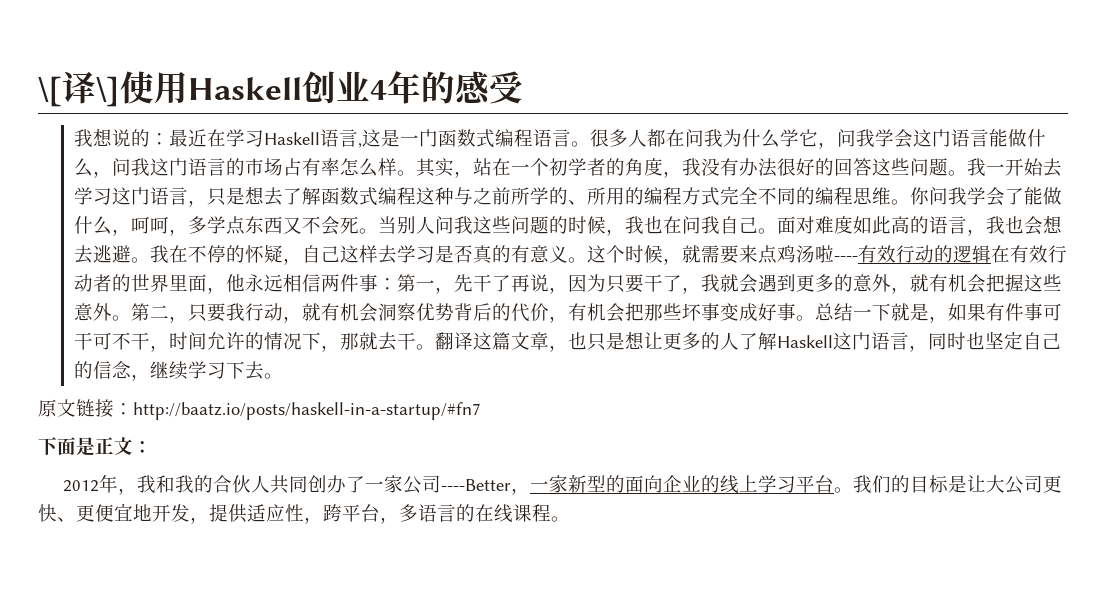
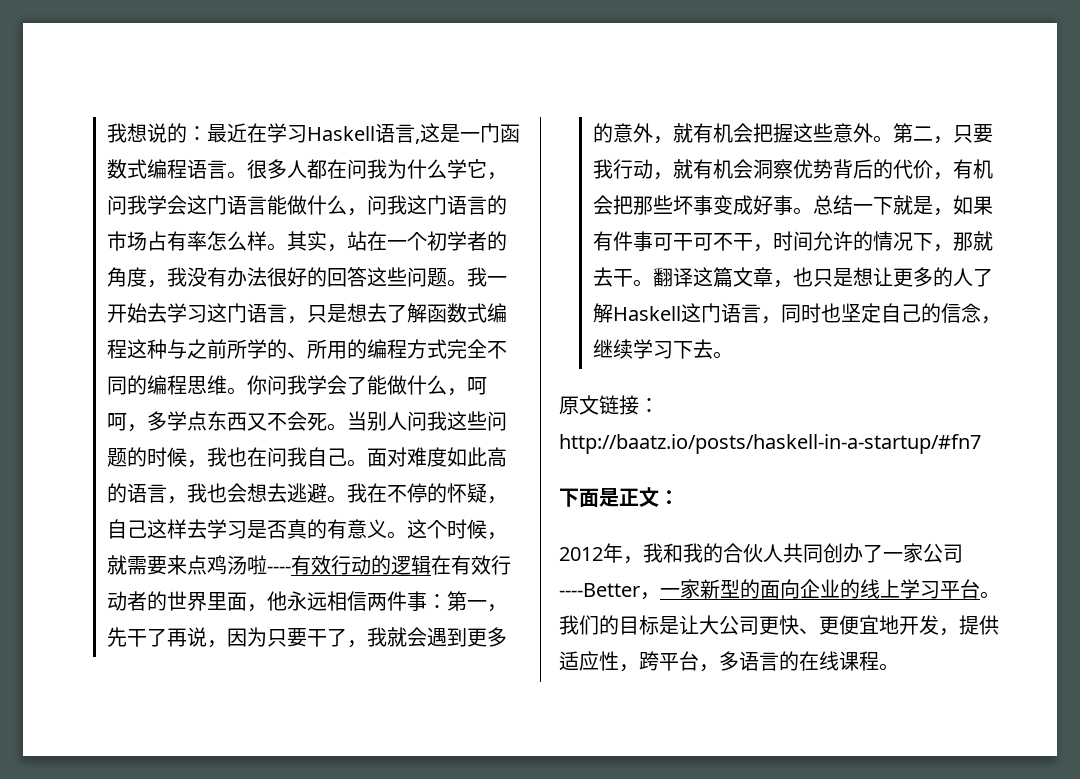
- \[译\]使用Haskell创业4年的感受

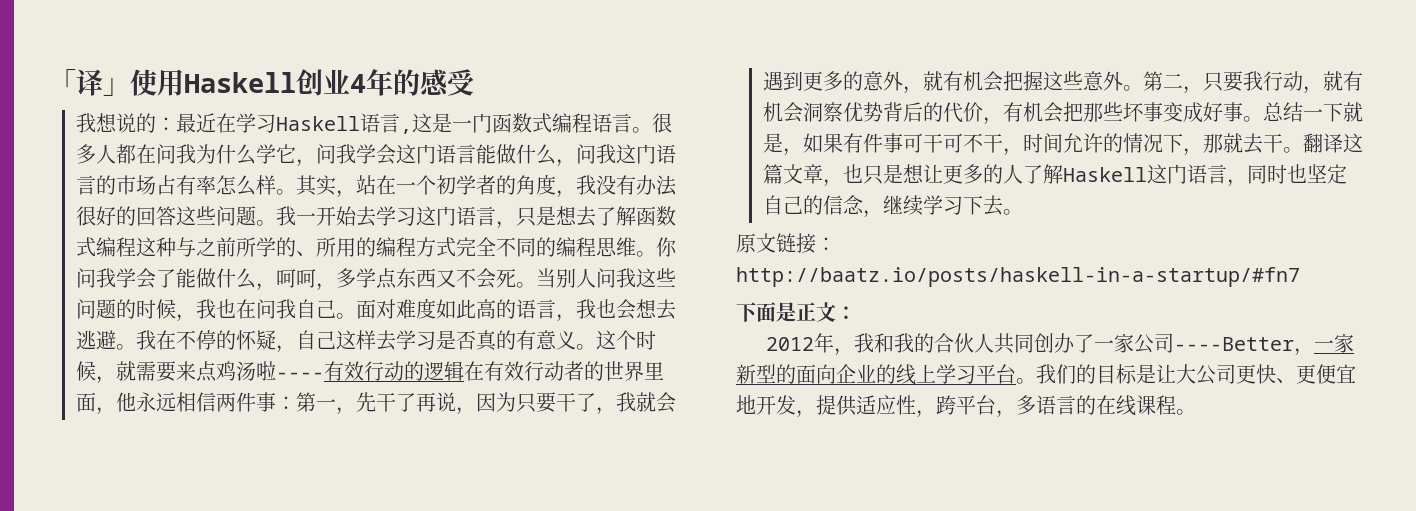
+ 「译」使用Haskell创业4年的感受

